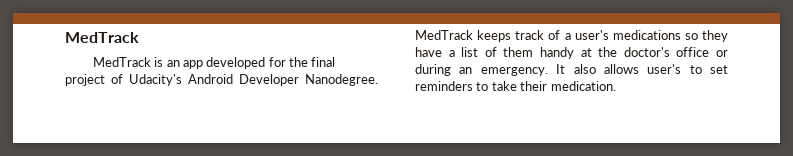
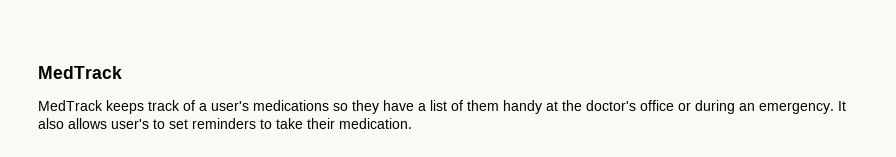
- MedTrack is an app developed for the final project of Udacity's Android Developer Nanodegree. MedTrack keeps track of a user's medications so they have a list of them handy at the doctor's office or during an emergency.
+ MedTrack keeps track of a user's medications so they have a list of them handy at the doctor's office or during an emergency.

